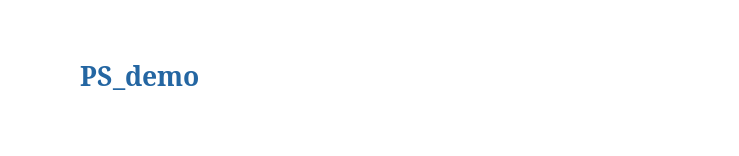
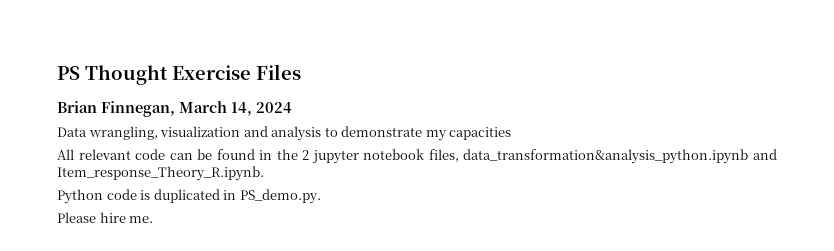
- PS_demo
+ PS Thought Exercise Files
+ Brian Finnegan, March 14, 2024
+ Data wrangling, visualization and analysis to demonstrate my capacities
+ All relevant code can be found in the 2 jupyter notebook files, data_transformation&analysis_python.ipynb and Item_response_Theory_R.ipynb.
+ Python code is duplicated in PS_demo.py.
+ Please hire me.

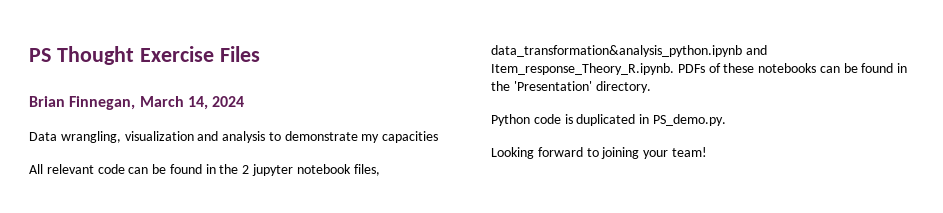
- All relevant code can be found in the 2 jupyter notebook files, data_transformation&analysis_python.ipynb and Item_response_Theory_R.ipynb.
+ All relevant code can be found in the 2 jupyter notebook files, data_transformation&analysis_python.ipynb and Item_response_Theory_R.ipynb. PDFs of these notebooks can be found in the 'Presentation' directory.
- Please hire me.
+ Looking forward to joining your team!

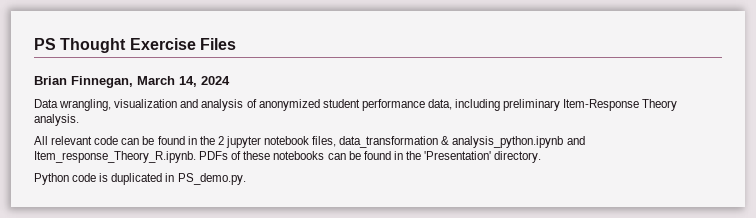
- Data wrangling, visualization and analysis to demonstrate my capacities
+ Data wrangling, visualization and analysis of anonymized student performance data, including preliminary Item-Response Theory analysis.
- All relevant code can be found in the 2 jupyter notebook files, data_transformation&analysis_python.ipynb and Item_response_Theory_R.ipynb. PDFs of these notebooks can be found in the 'Presentation' directory.
+ All relevant code can be found in the 2 jupyter notebook files, data_transformation & analysis_python.ipynb and Item_response_Theory_R.ipynb. PDFs of these notebooks can be found in the 'Presentation' directory.
- Looking forward to joining your team!

